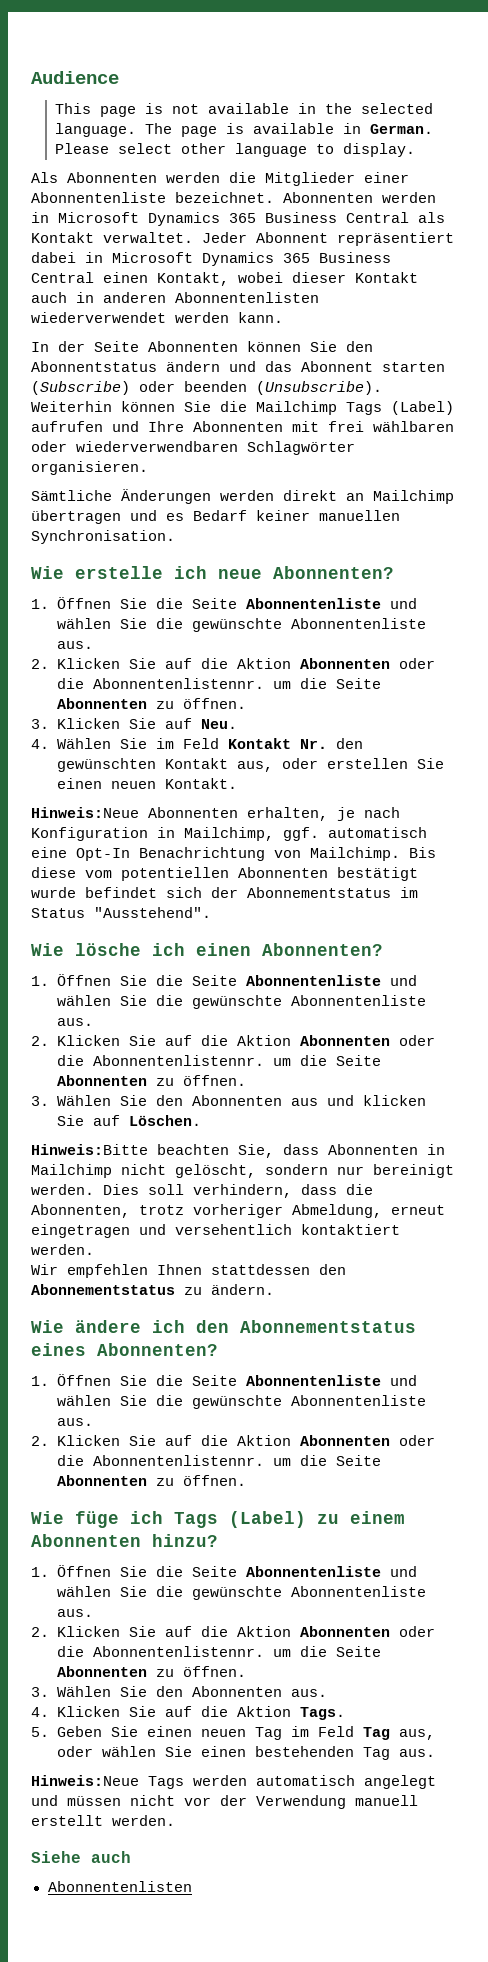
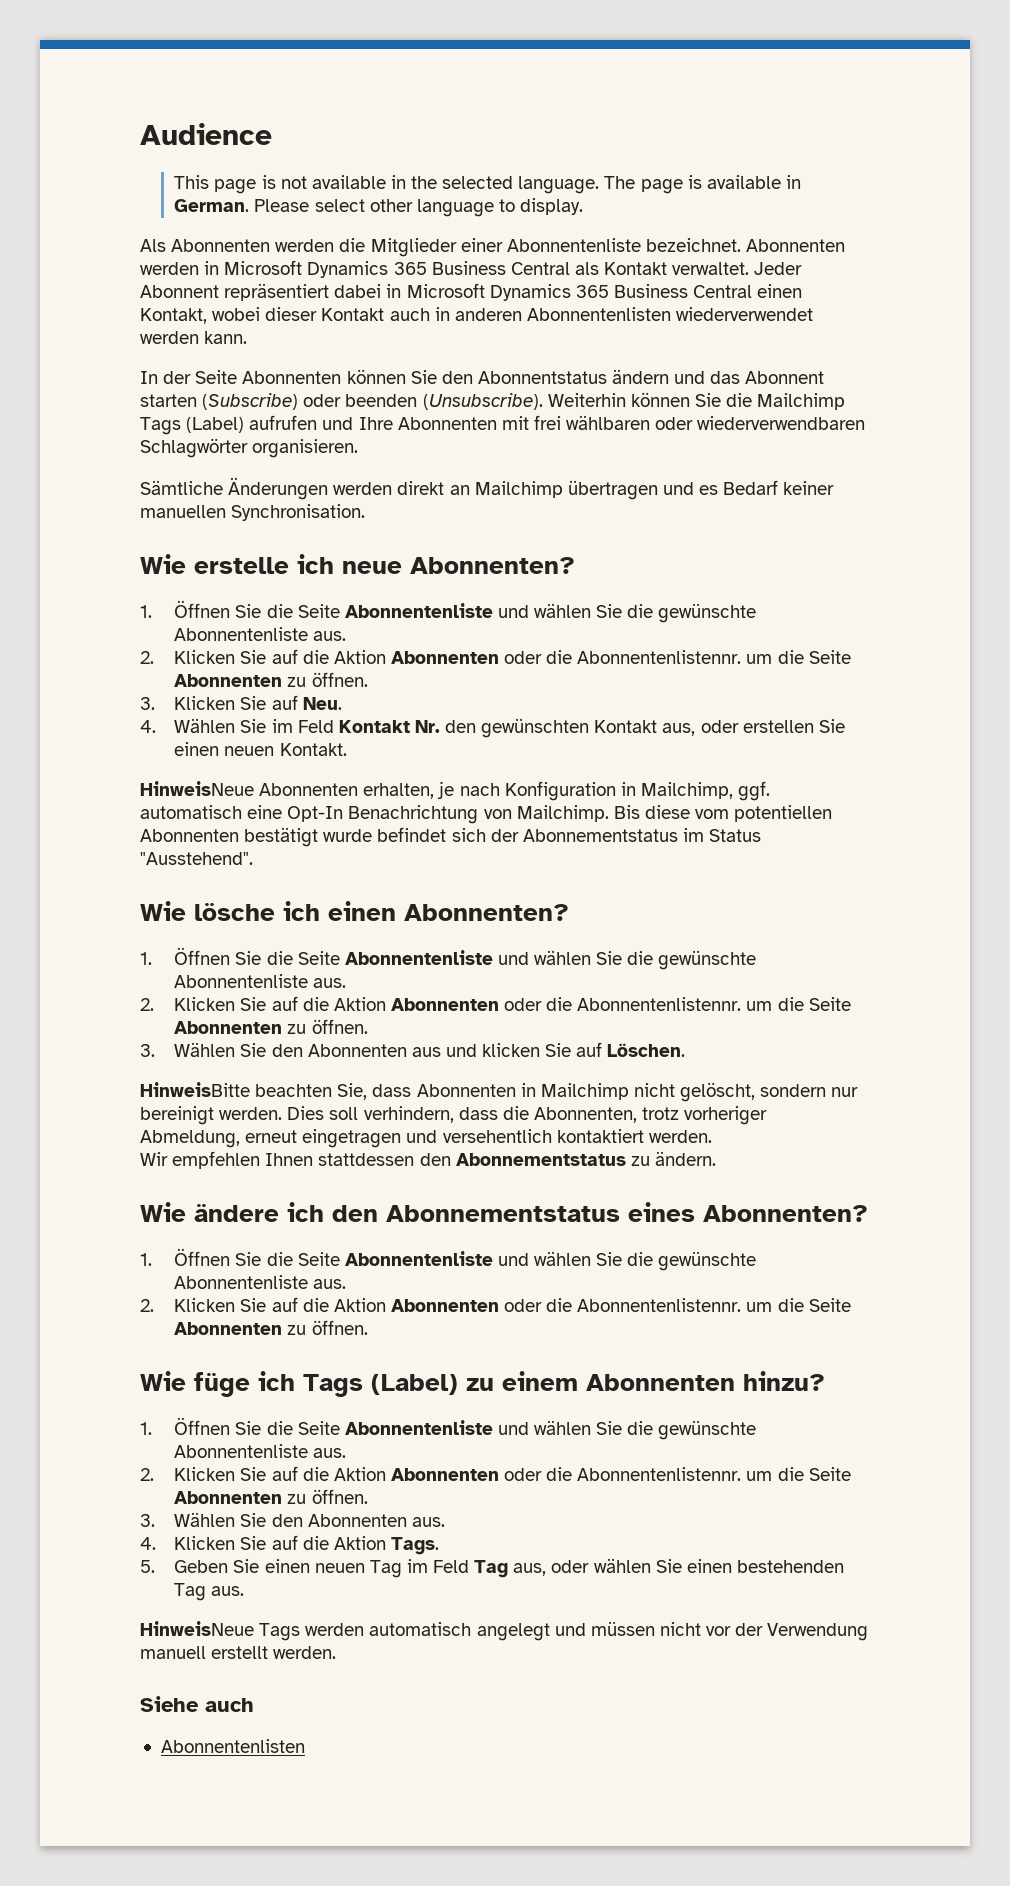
- Hinweis:Neue Abonnenten erhalten, je nach Konfiguration in Mailchimp, ggf. automatisch eine Opt-In Benachrichtung von Mailchimp.
+ HinweisNeue Abonnenten erhalten, je nach Konfiguration in Mailchimp, ggf. automatisch eine Opt-In Benachrichtung von Mailchimp.
- Hinweis:Bitte beachten Sie, dass Abonnenten in Mailchimp nicht gelöscht, sondern nur bereinigt werden.
+ HinweisBitte beachten Sie, dass Abonnenten in Mailchimp nicht gelöscht, sondern nur bereinigt werden.
- Hinweis:Neue Tags werden automatisch angelegt und müssen nicht vor der Verwendung manuell erstellt werden.
+ HinweisNeue Tags werden automatisch angelegt und müssen nicht vor der Verwendung manuell erstellt werden.

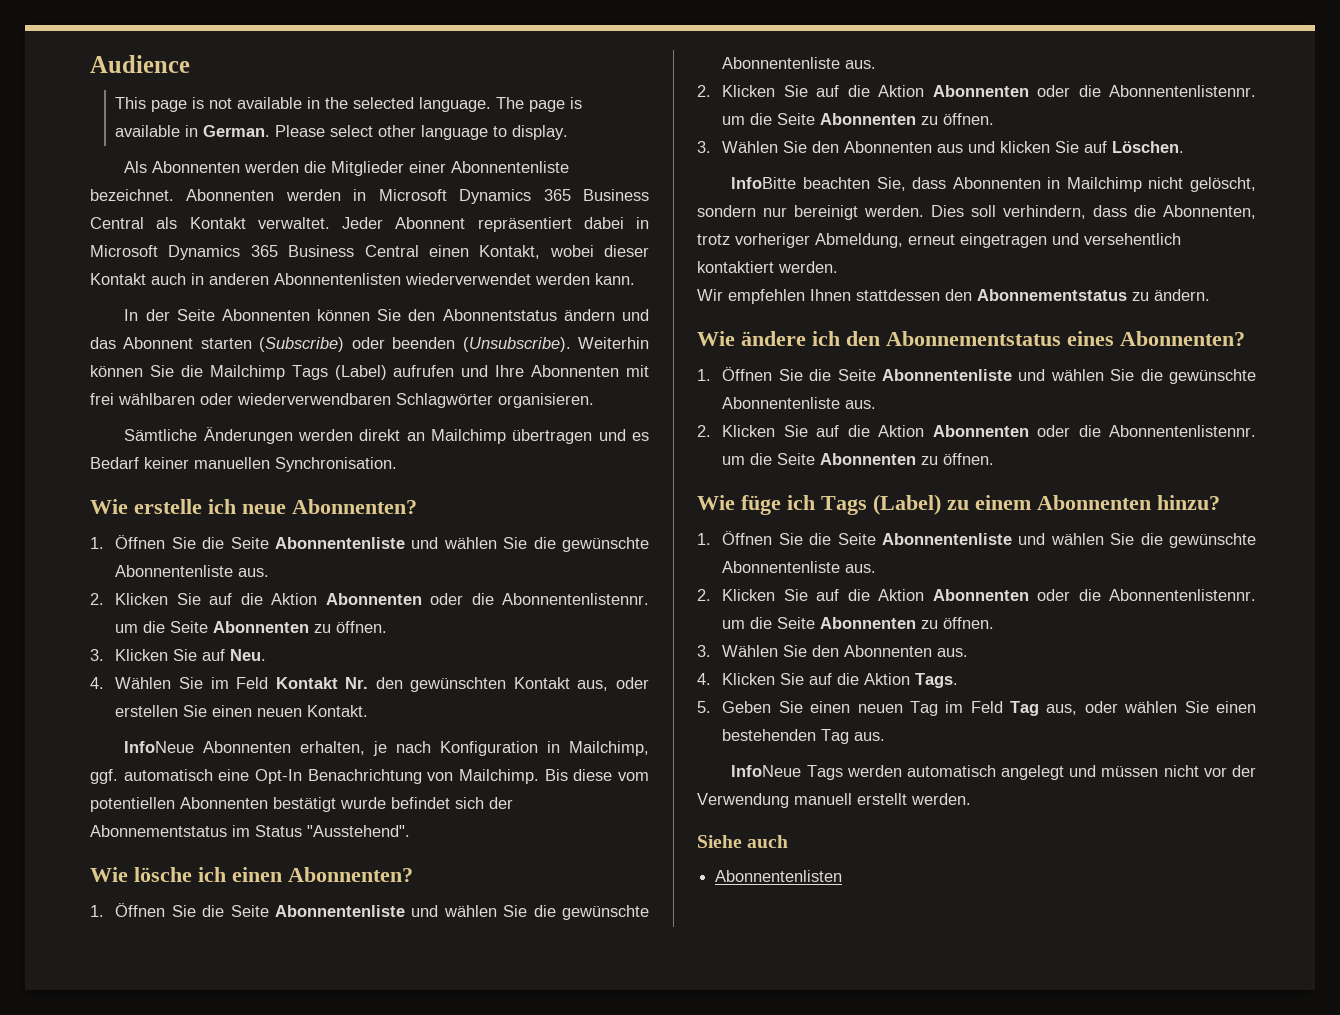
- HinweisNeue Abonnenten erhalten, je nach Konfiguration in Mailchimp, ggf. automatisch eine Opt-In Benachrichtung von Mailchimp.
+ InfoNeue Abonnenten erhalten, je nach Konfiguration in Mailchimp, ggf. automatisch eine Opt-In Benachrichtung von Mailchimp.
- HinweisBitte beachten Sie, dass Abonnenten in Mailchimp nicht gelöscht, sondern nur bereinigt werden.
+ InfoBitte beachten Sie, dass Abonnenten in Mailchimp nicht gelöscht, sondern nur bereinigt werden.
- HinweisNeue Tags werden automatisch angelegt und müssen nicht vor der Verwendung manuell erstellt werden.
+ InfoNeue Tags werden automatisch angelegt und müssen nicht vor der Verwendung manuell erstellt werden.

